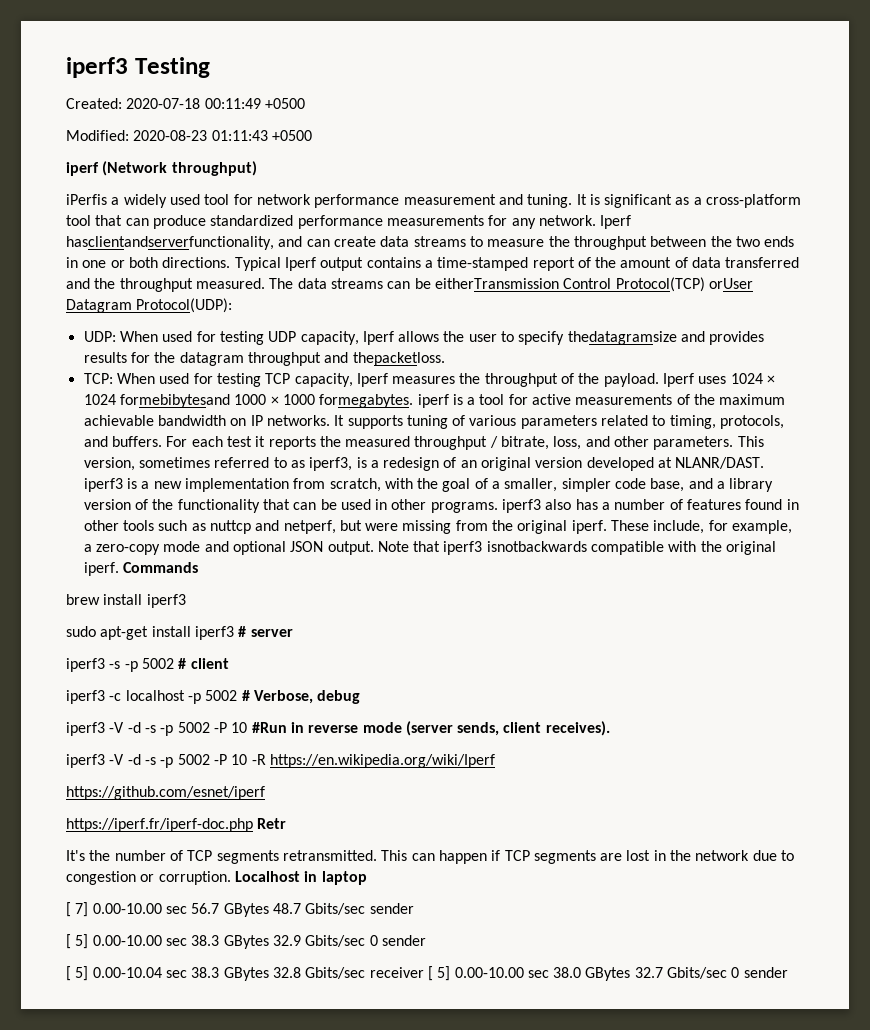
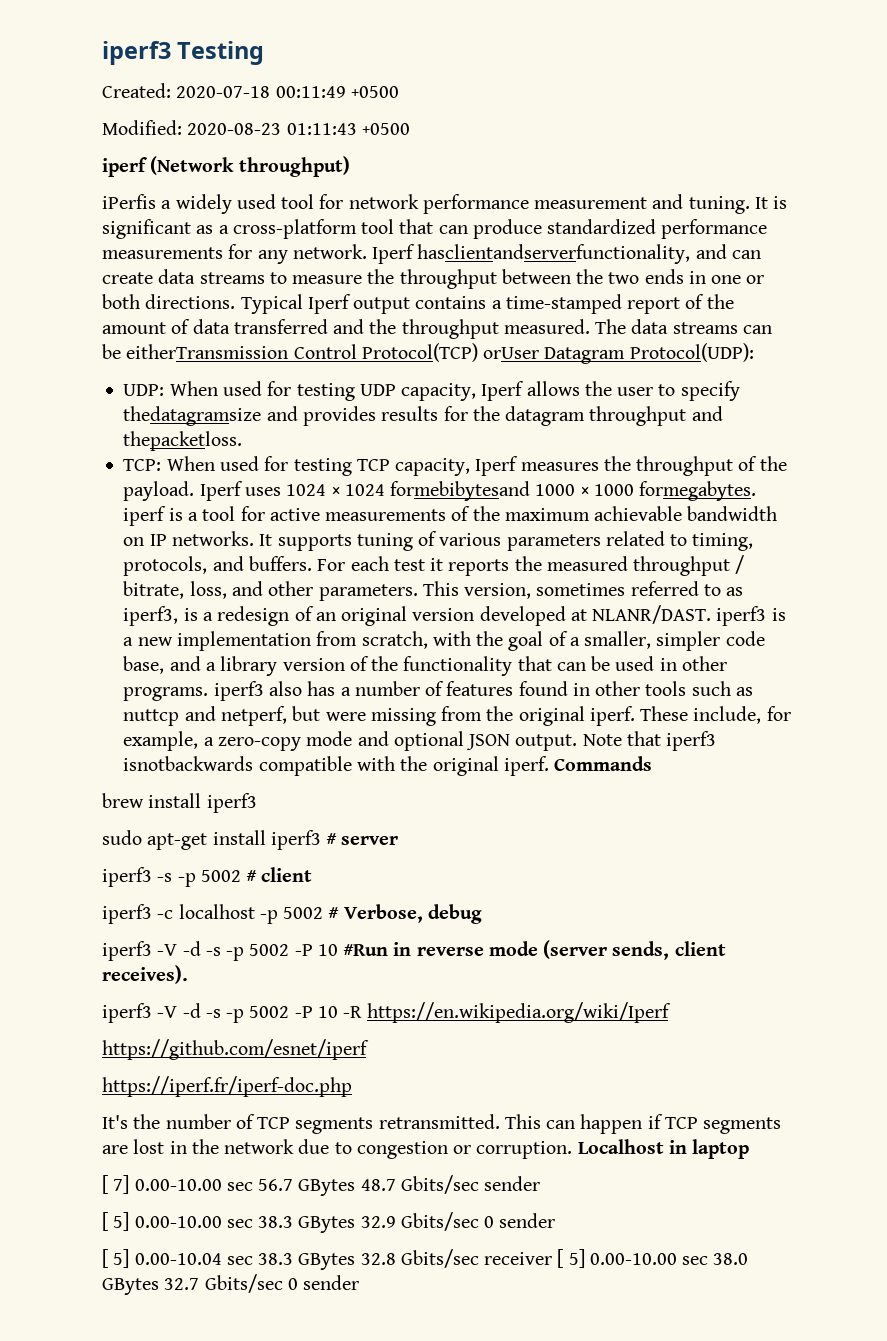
- https://iperf.fr/iperf-doc.php Retr
+ https://iperf.fr/iperf-doc.php

